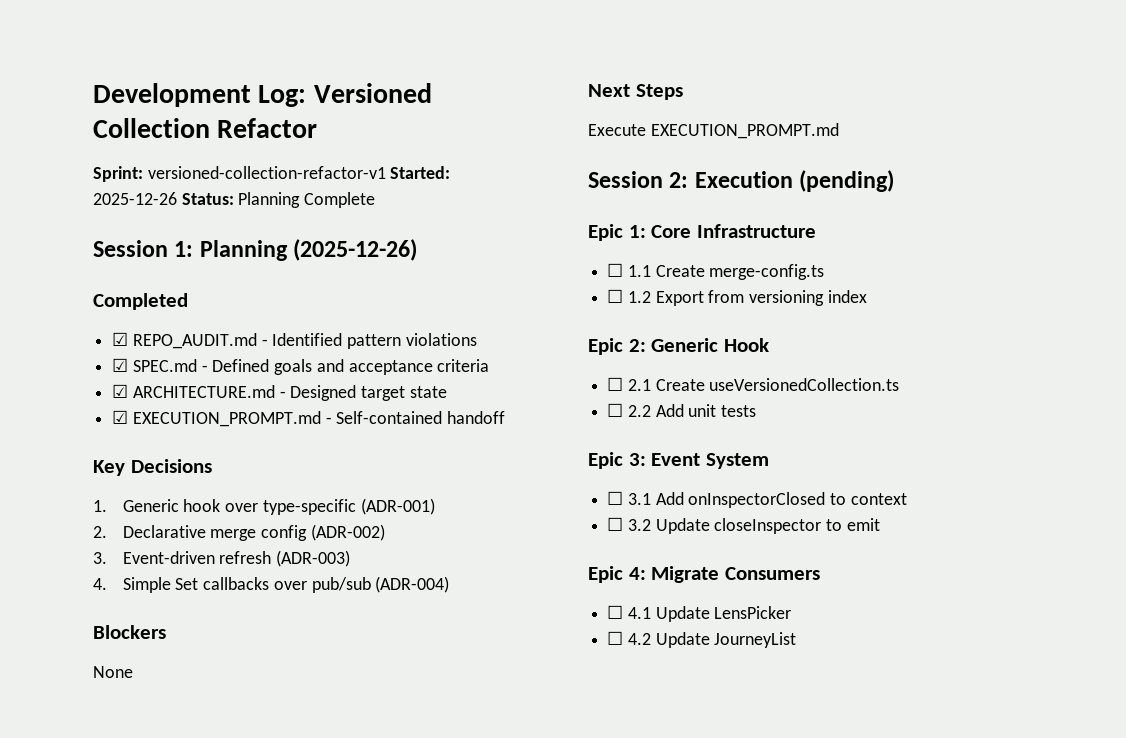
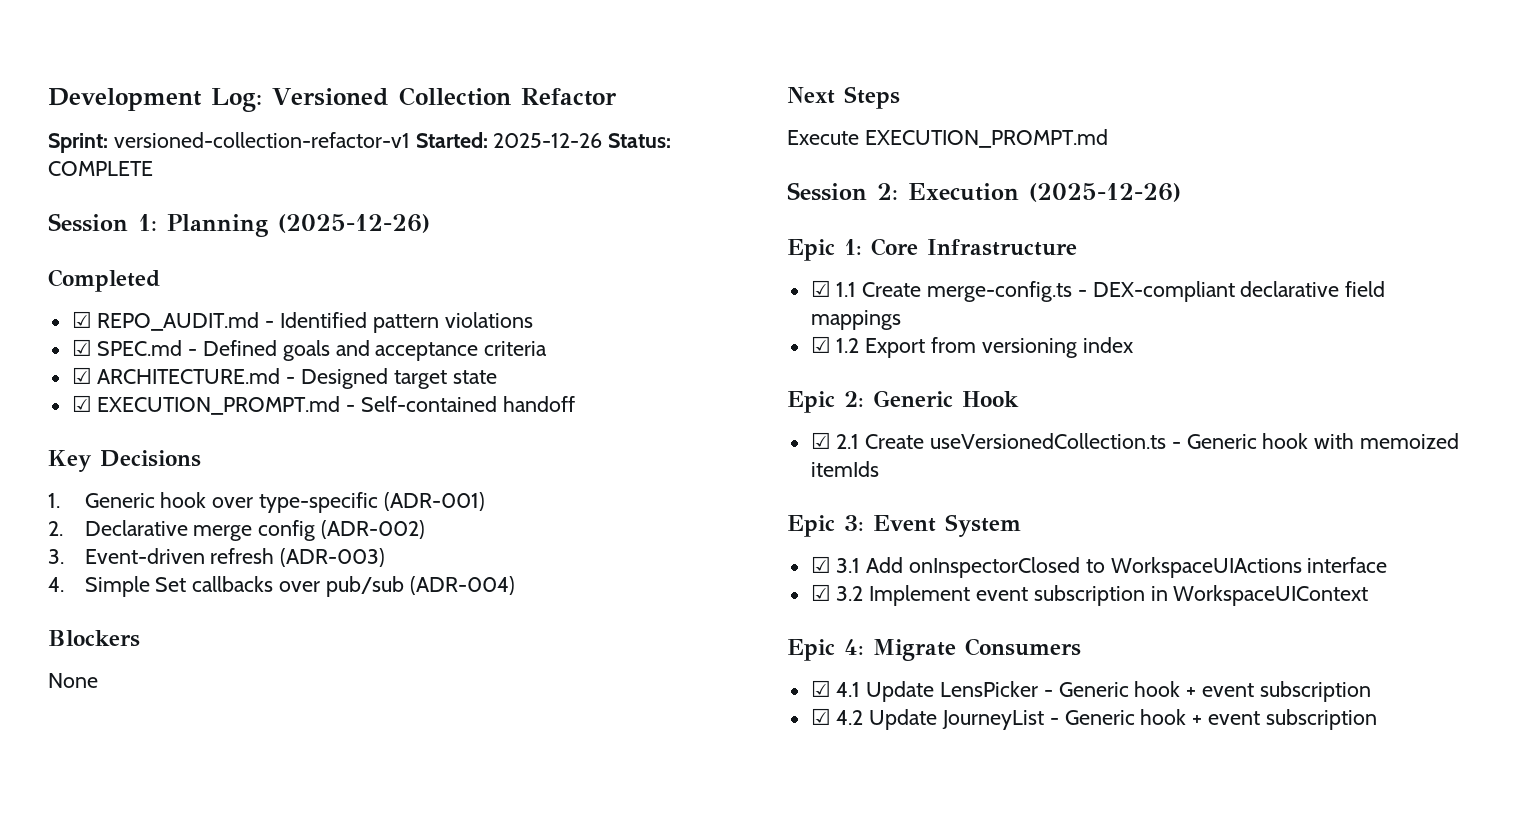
- Sprint: versioned-collection-refactor-v1 Started: 2025-12-26 Status: Planning Complete
+ Sprint: versioned-collection-refactor-v1 Started: 2025-12-26 Status: COMPLETE
- Session 2: Execution (pending)
+ Session 2: Execution (2025-12-26)
- ☐ 1.1 Create merge-config.ts
- ☐ 1.2 Export from versioning index
+ ☑ 1.1 Create merge-config.ts - DEX-compliant declarative field mappings
+ ☑ 1.2 Export from versioning index
- ☐ 2.1 Create useVersionedCollection.ts
- ☐ 2.2 Add unit tests
+ ☑ 2.1 Create useVersionedCollection.ts - Generic hook with memoized itemIds
- ☐ 3.1 Add onInspectorClosed to context
- ☐ 3.2 Update closeInspector to emit
+ ☑ 3.1 Add onInspectorClosed to WorkspaceUIActions interface
+ ☑ 3.2 Implement event subscription in WorkspaceUIContext
- ☐ 4.1 Update LensPicker
- ☐ 4.2 Update JourneyList
+ ☑ 4.1 Update LensPicker - Generic hook + event subscription
+ ☑ 4.2 Update JourneyList - Generic hook + event subscription

